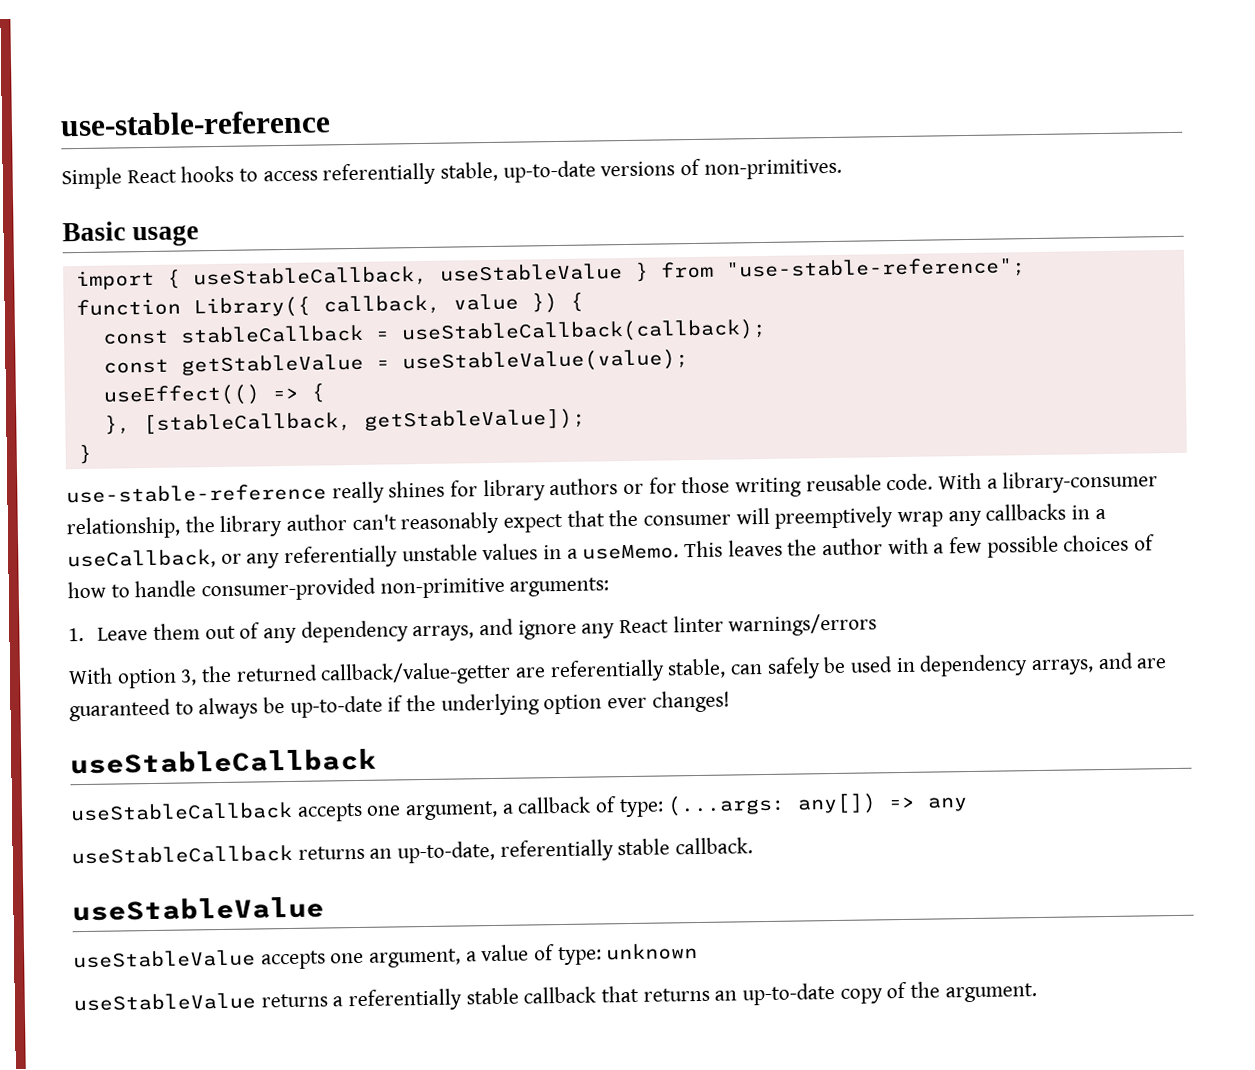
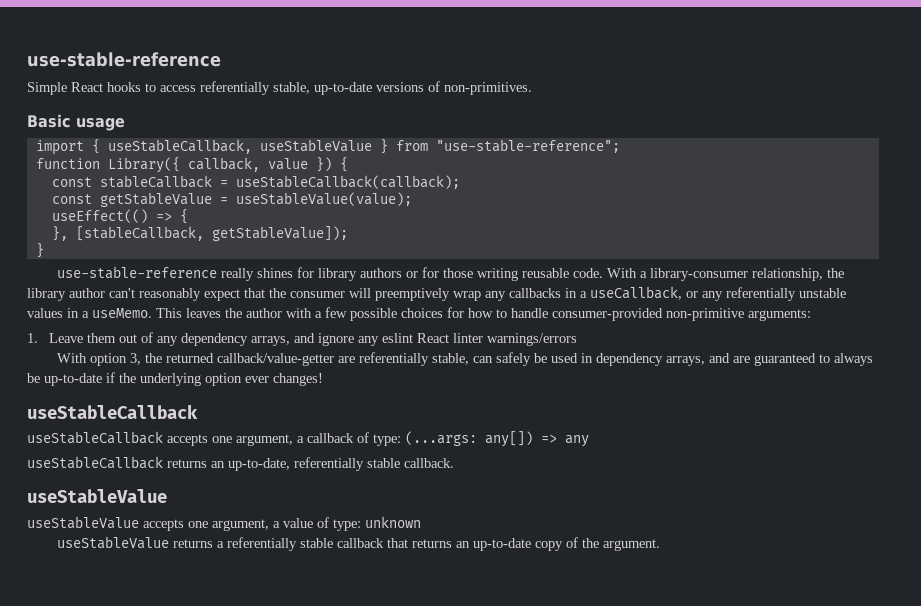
- This leaves the author with a few possible choices of how to handle consumer-provided non-primitive arguments:
+ This leaves the author with a few possible choices for how to handle consumer-provided non-primitive arguments:
- 1. Leave them out of any dependency arrays, and ignore any React linter warnings/errors
+ 1. Leave them out of any dependency arrays, and ignore any eslint React linter warnings/errors

